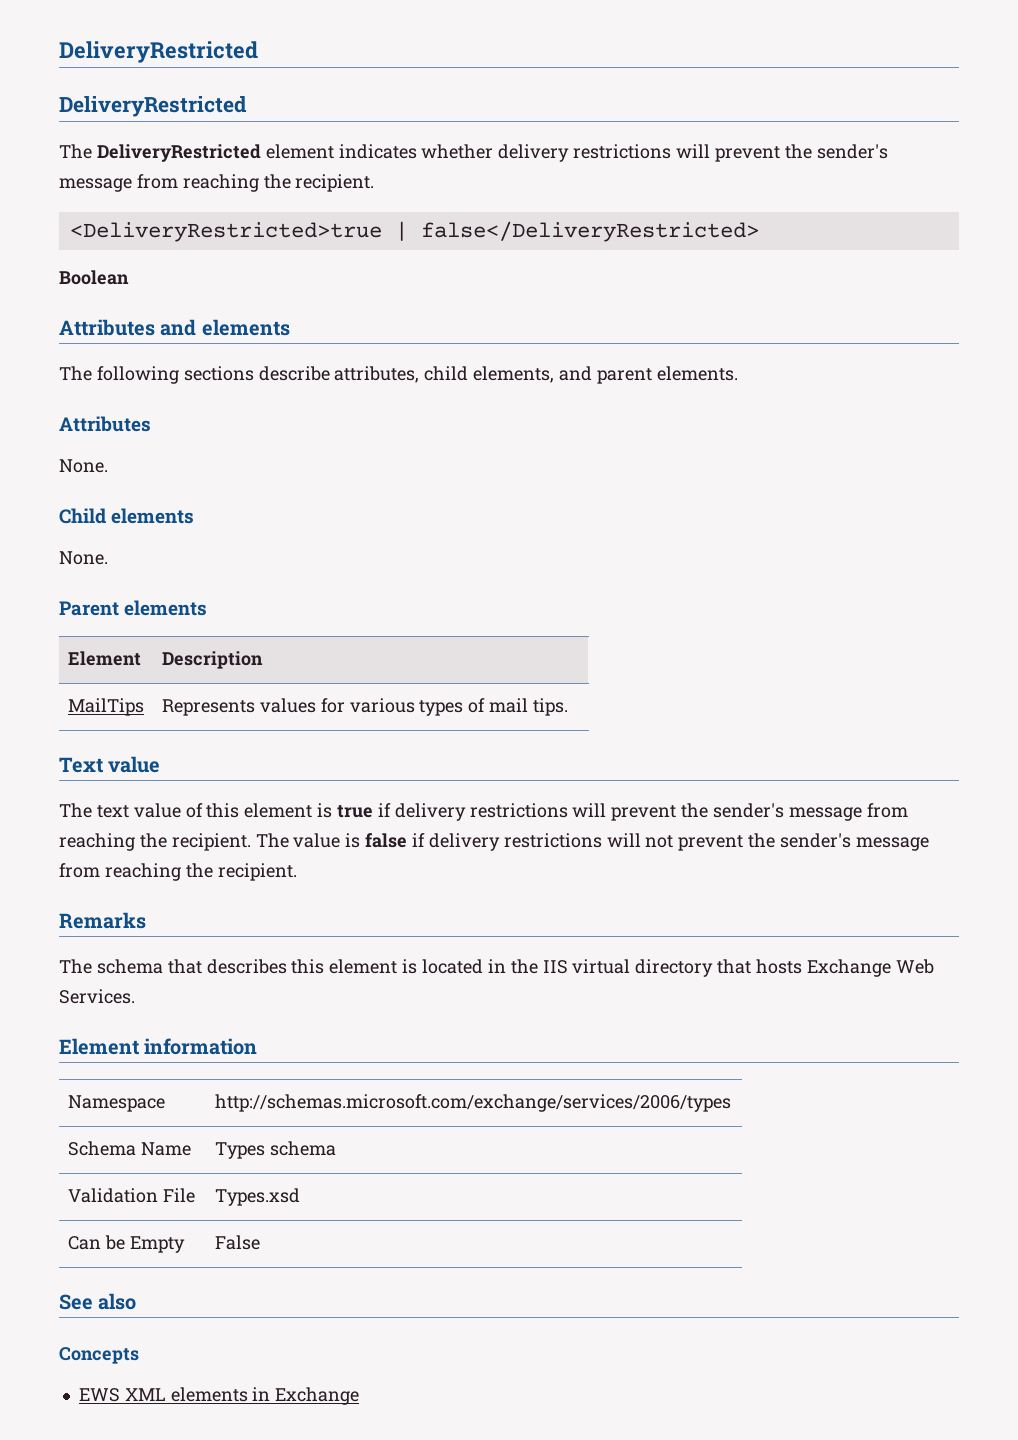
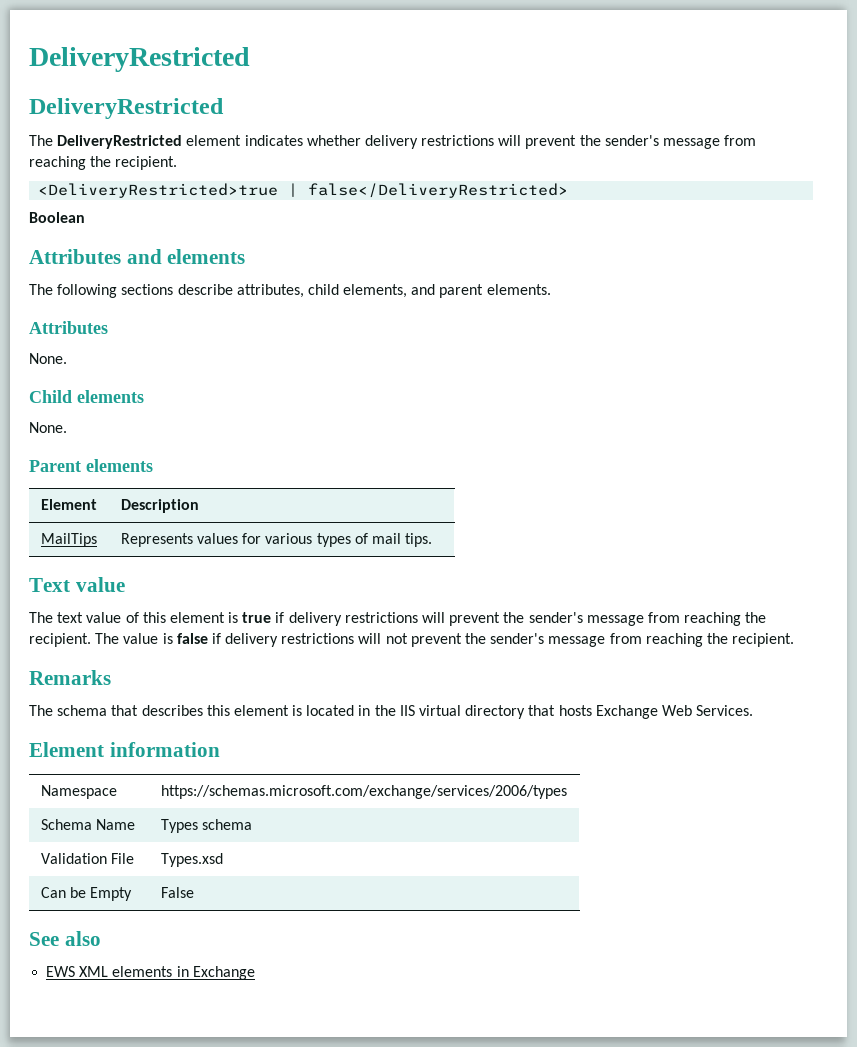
- Namespace | http://schemas.microsoft.com/exchange/services/2006/types
+ Namespace | https://schemas.microsoft.com/exchange/services/2006/types
- Concepts

